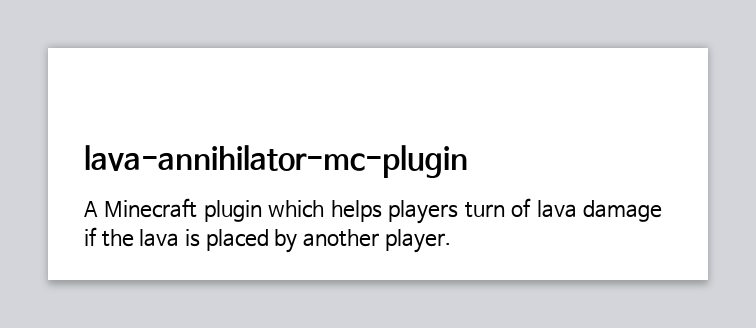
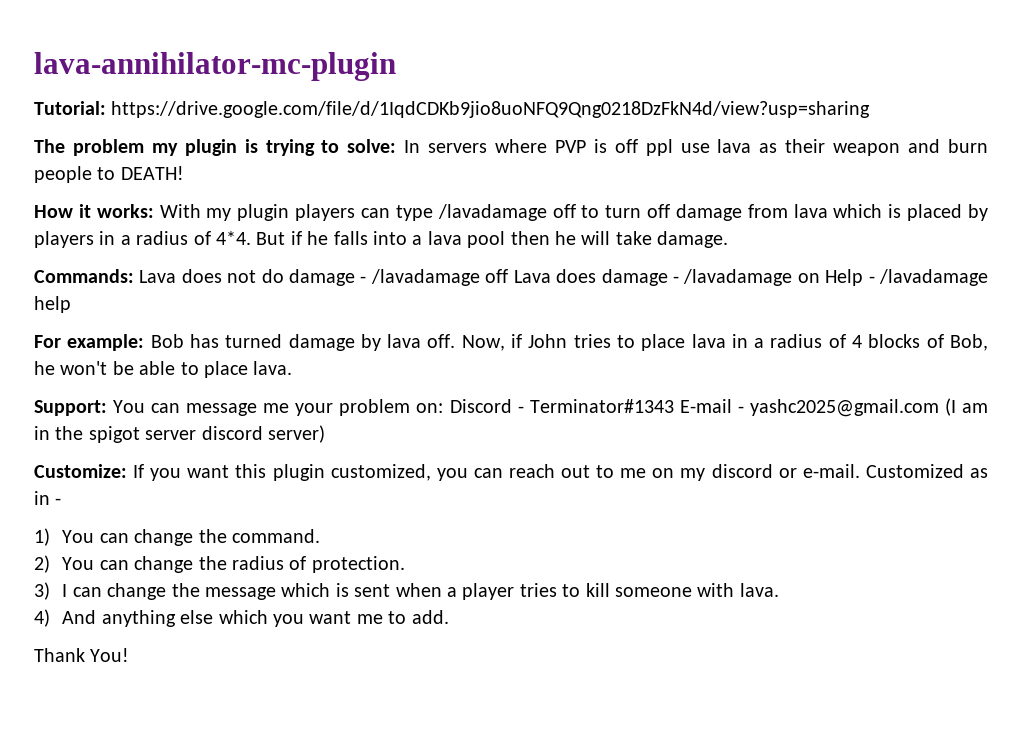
- A Minecraft plugin which helps players turn of lava damage if the lava is placed by another player.
+ Tutorial: https://drive.google.com/file/d/1IqdCDKb9jio8uoNFQ9Qng0218DzFkN4d/view?usp=sharing
+ The problem my plugin is trying to solve: In servers where PVP is off ppl use lava as their weapon and burn people to DEATH!
+ How it works: With my plugin players can type /lavadamage off to turn off damage from lava which is placed by players in a radius of 4*4. But if he falls into a lava pool then he will take damage.
+ Commands: Lava does not do damage - /lavadamage off Lava does damage - /lavadamage on Help - /lavadamage help
+ For example: Bob has turned damage by lava off. Now, if John tries to place lava in a radius of 4 blocks of Bob, he won't be able to place lava.
+ Support: You can message me your problem on: Discord - Terminator#1343 E-mail - yashc2025@gmail.com (I am in the spigot server discord server)
+ Customize: If you want this plugin customized, you can reach out to me on my discord or e-mail. Customized as in -
+ 1) You can change the command.
+ 2) You can change the radius of protection.
+ 3) I can change the message which is sent when a player tries to kill someone with lava.
+ 4) And anything else which you want me to add.
+ Thank You!

